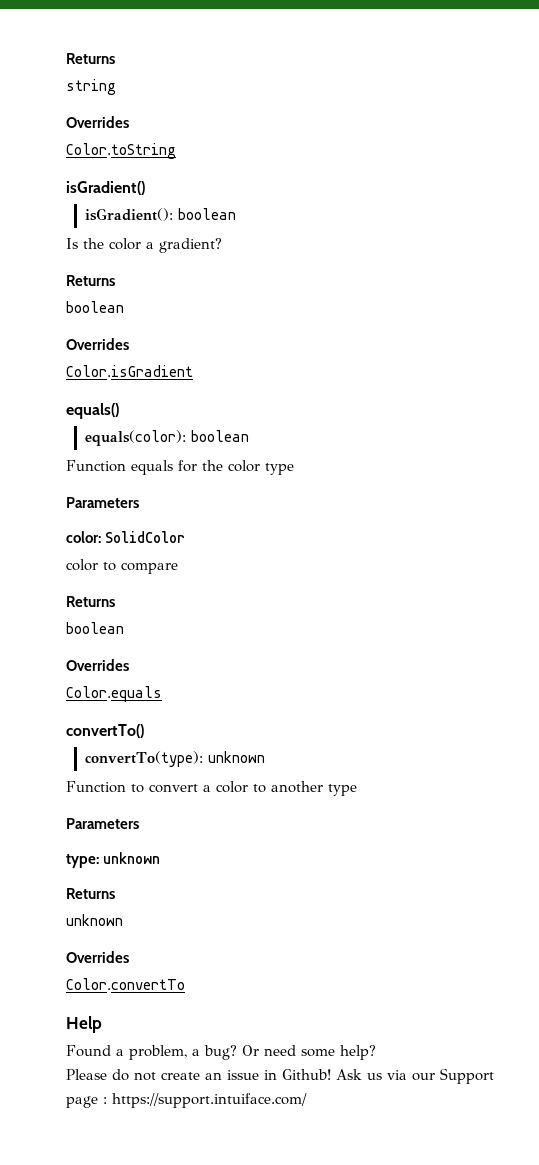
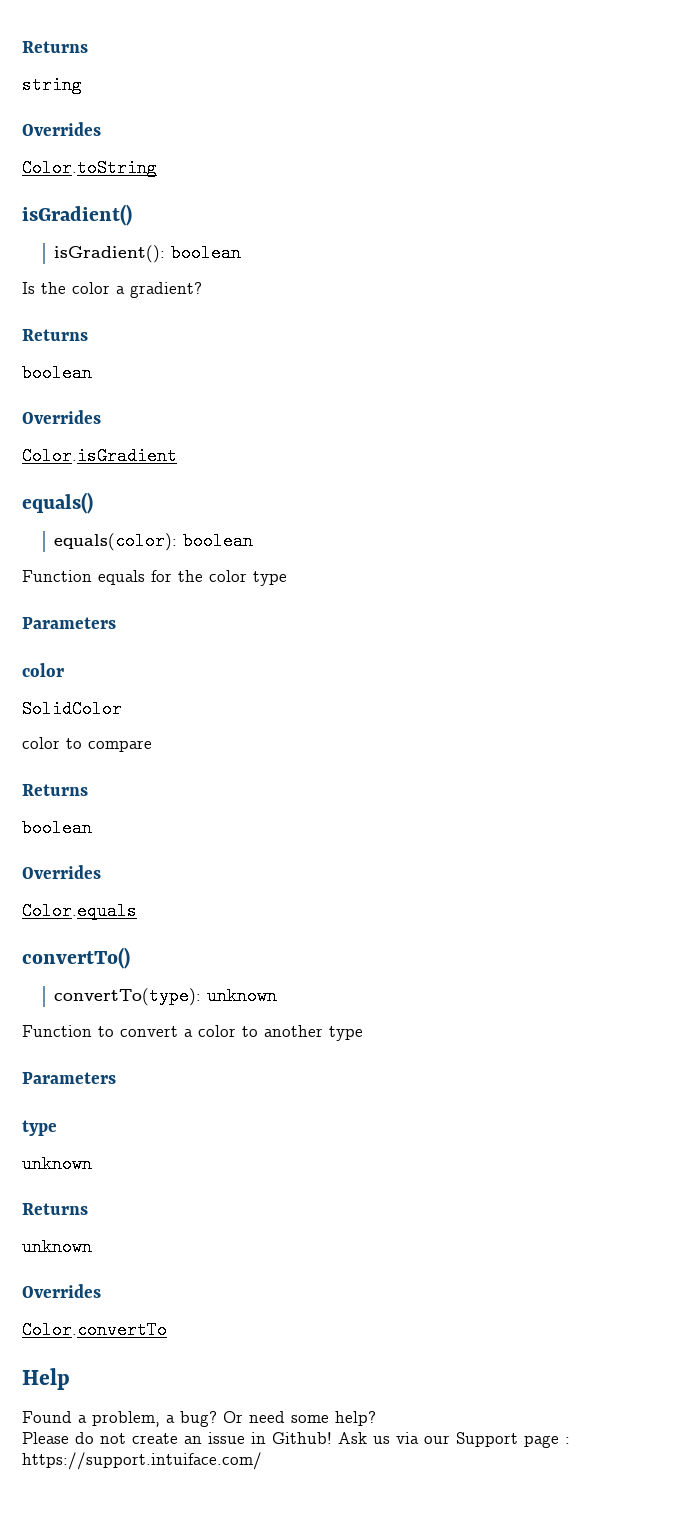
  Function equals for the color type
  Parameters
- color: SolidColor
+ color
+ SolidColor
  Function to convert a color to another type
  Parameters
- type: unknown
+ type
+ unknown

